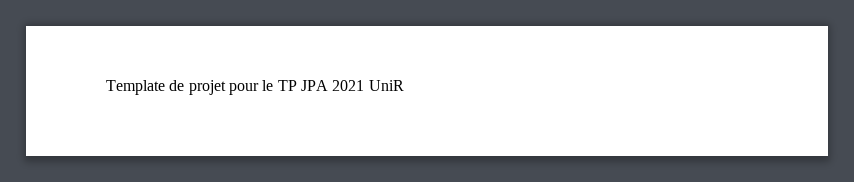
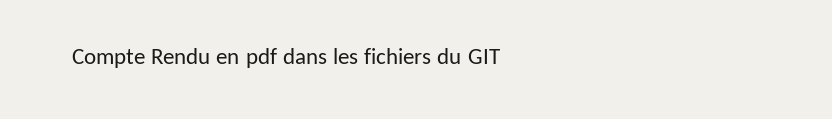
- Template de projet pour le TP JPA 2021 UniR
+ Compte Rendu en pdf dans les fichiers du GIT

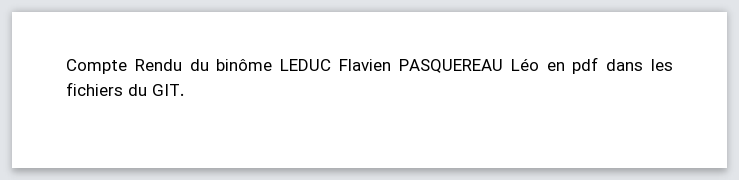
- Compte Rendu en pdf dans les fichiers du GIT
+ Compte Rendu du binôme LEDUC Flavien PASQUEREAU Léo en pdf dans les fichiers du GIT.

